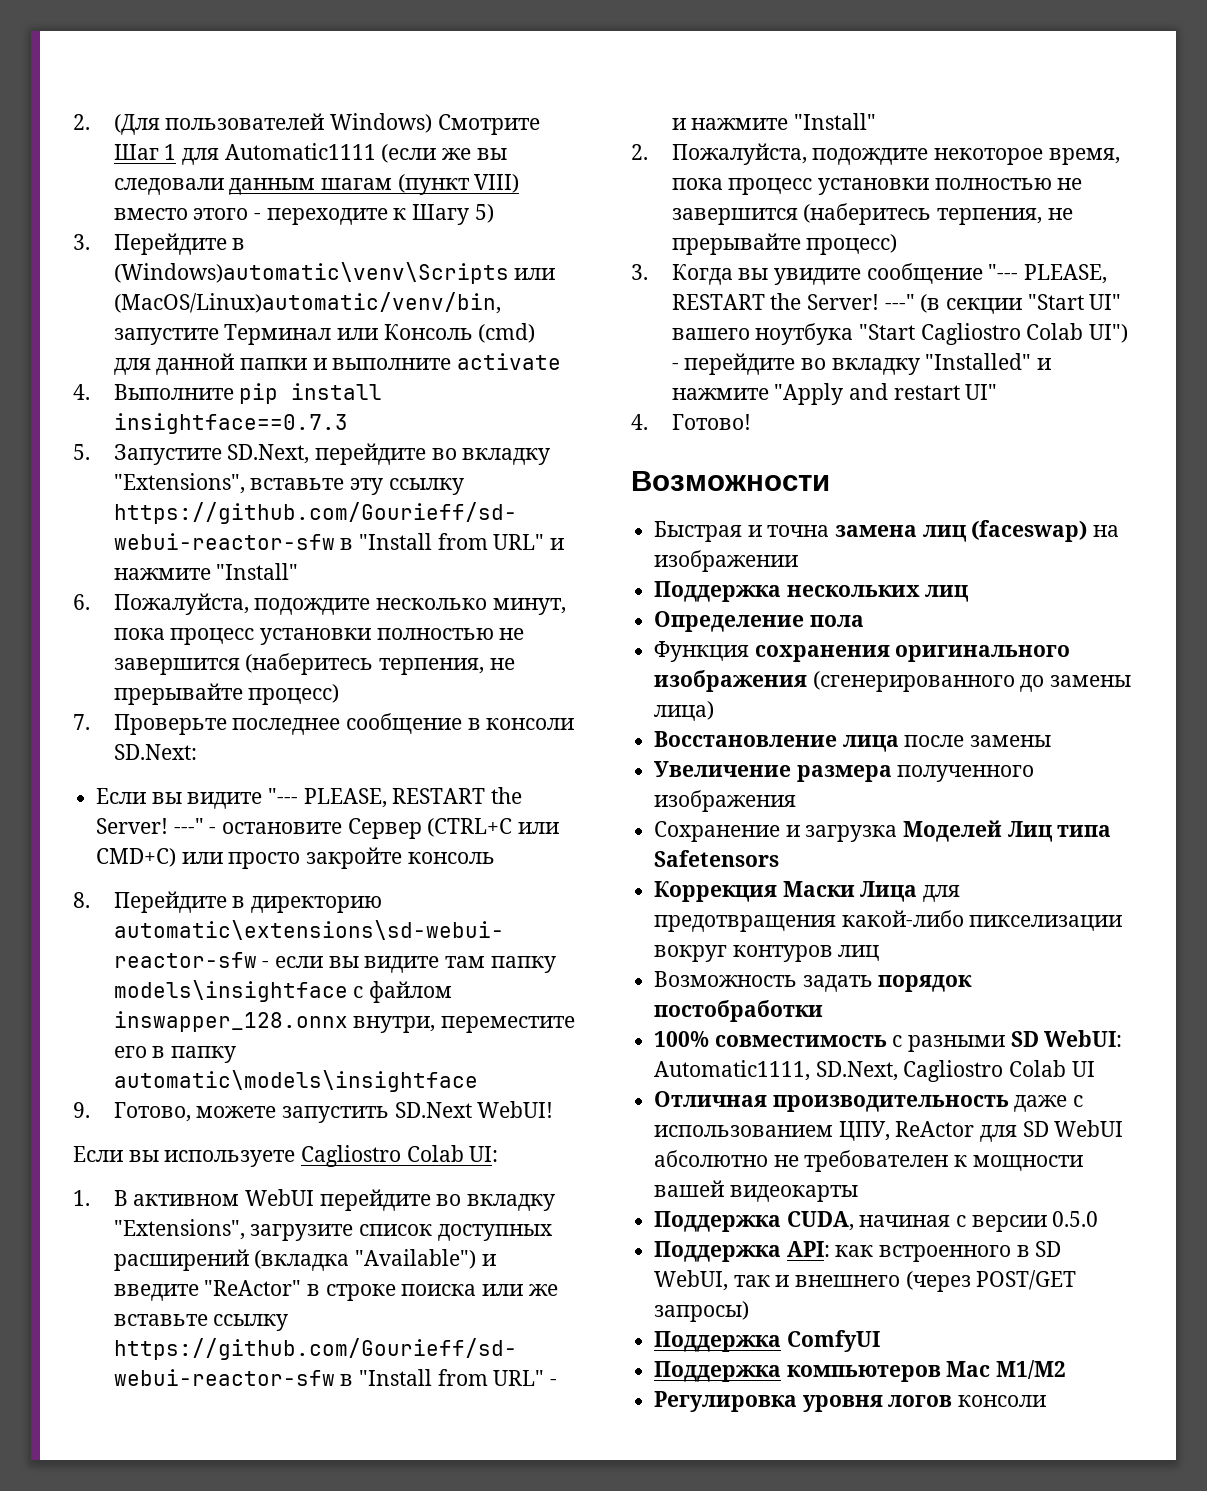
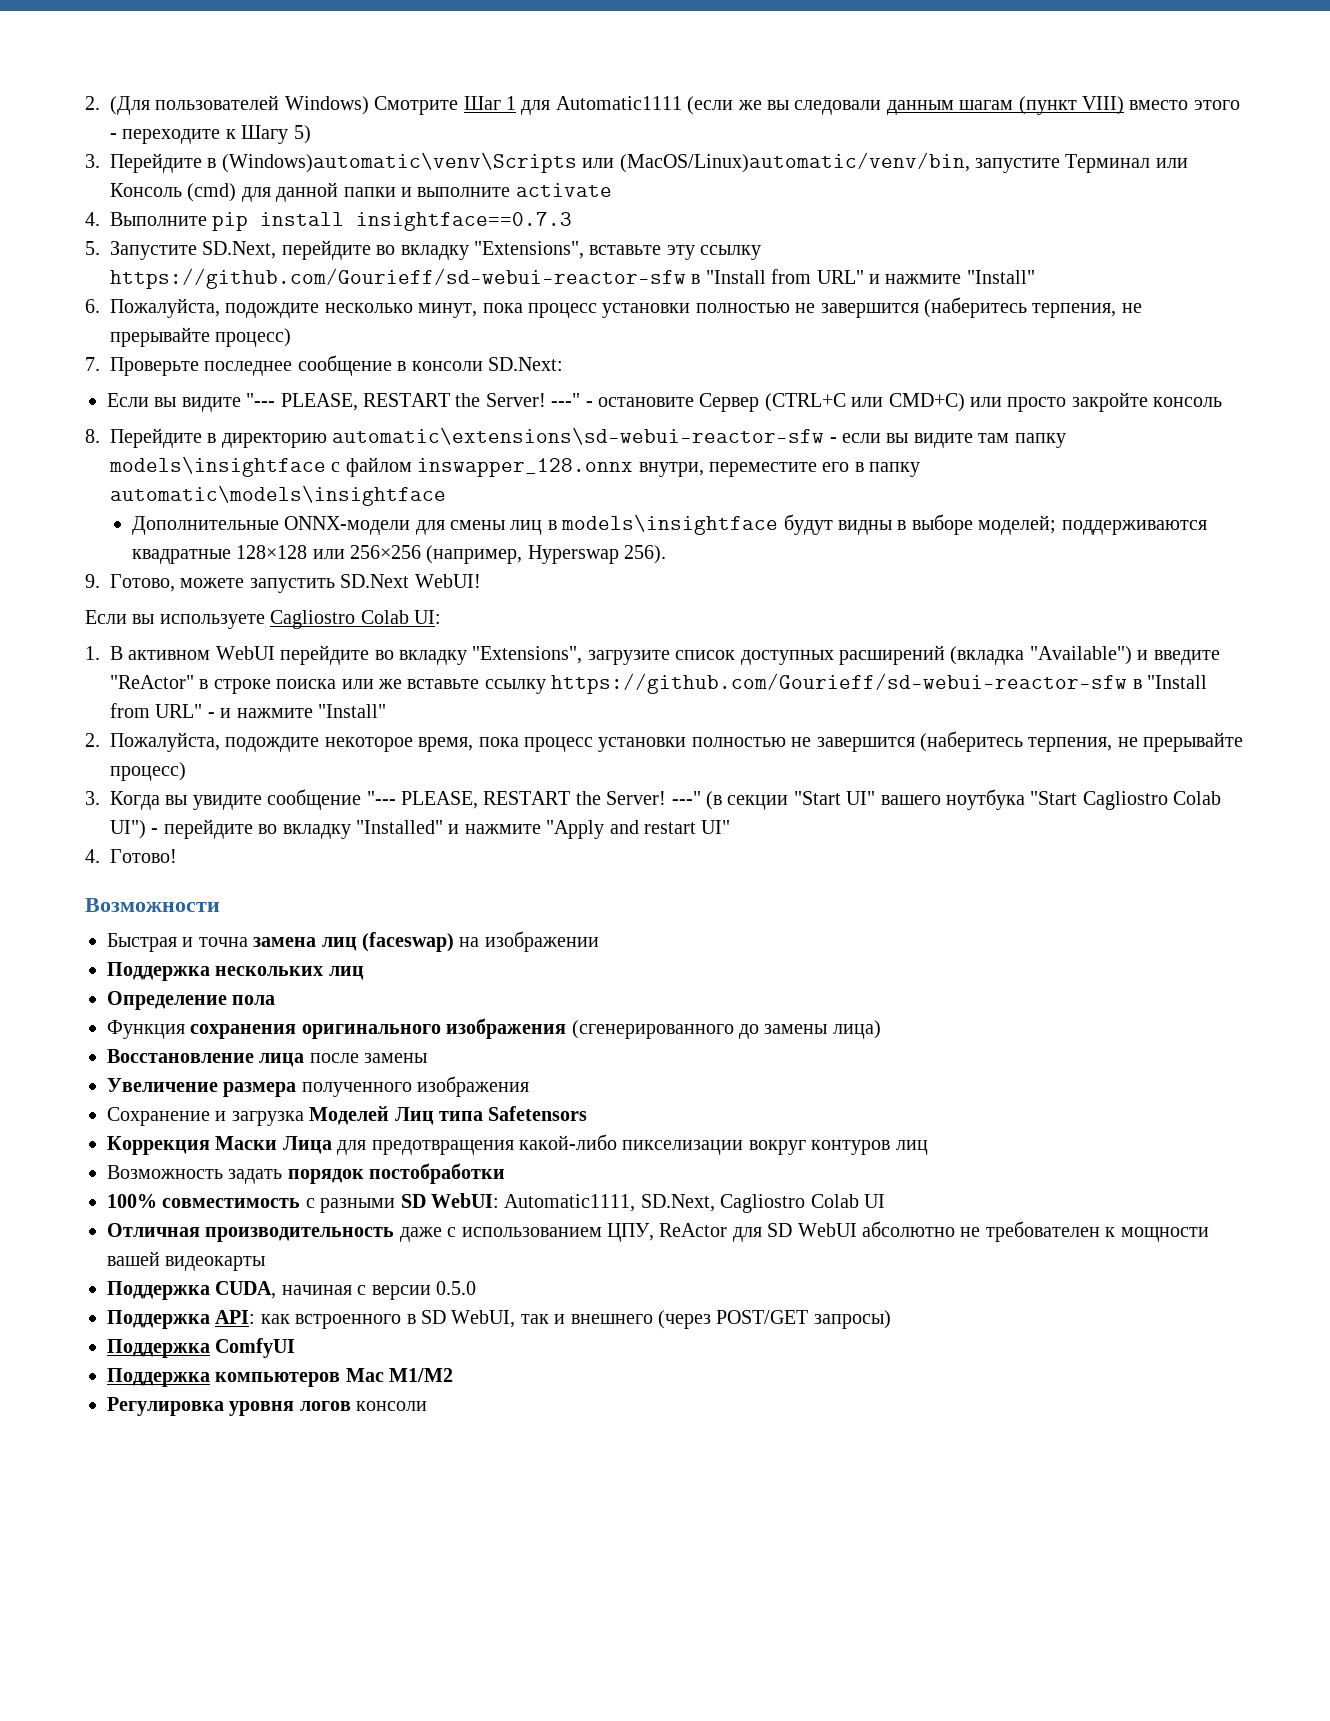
+ Дополнительные ONNX-модели для смены лиц в models\insightface будут видны в выборе моделей; поддерживаются квадратные 128×128 или 256×256 (например, Hyperswap 256).

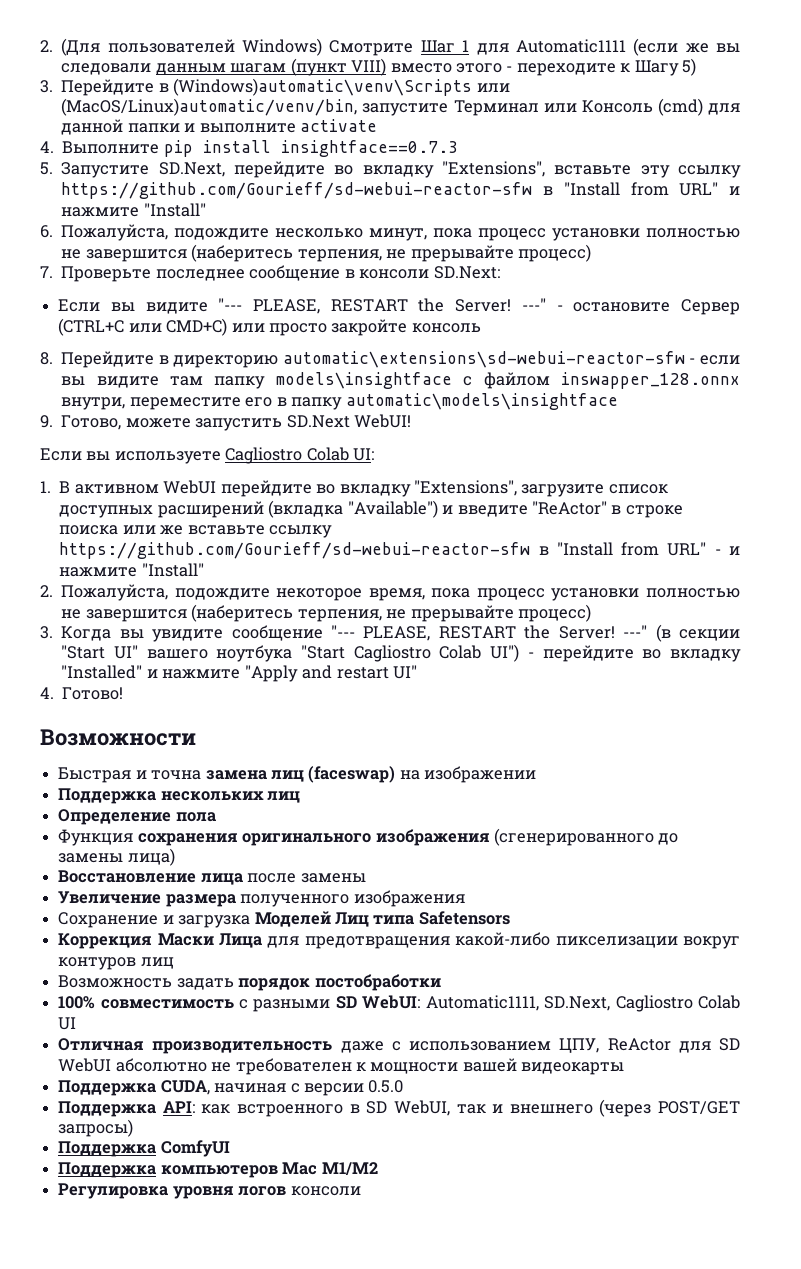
- Дополнительные ONNX-модели для смены лиц в models\insightface будут видны в выборе моделей; поддерживаются квадратные 128×128 или 256×256 (например, Hyperswap 256).

